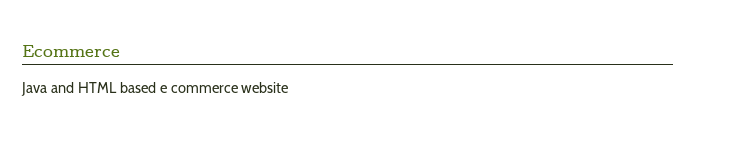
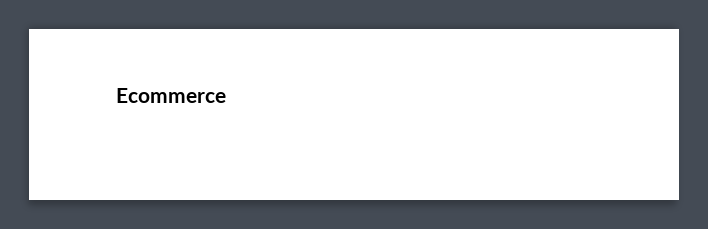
- Java and HTML based e commerce website

